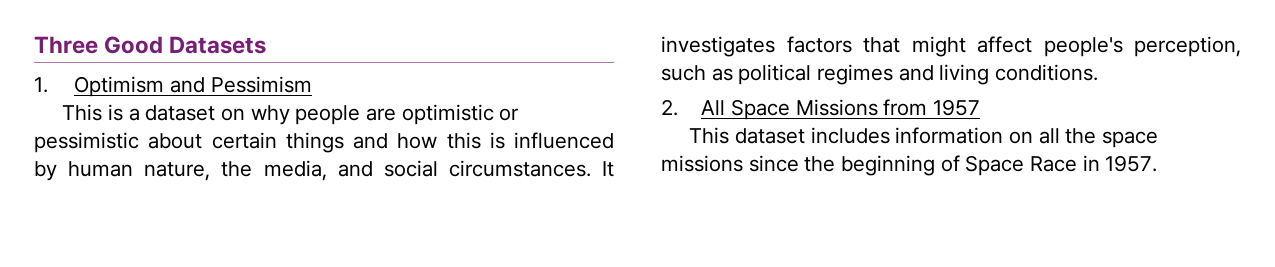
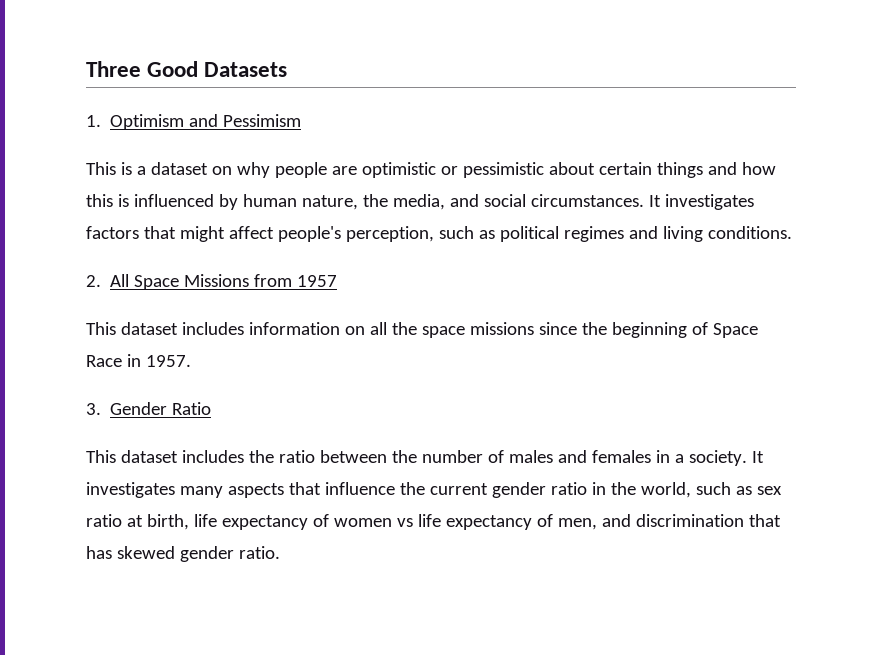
+ 3. Gender Ratio
+ This dataset includes the ratio between the number of males and females in a society. It investigates many aspects that influence the current gender ratio in the world, such as sex ratio at birth, life expectancy of women vs life expectancy of men, and discrimination that has skewed gender ratio.

